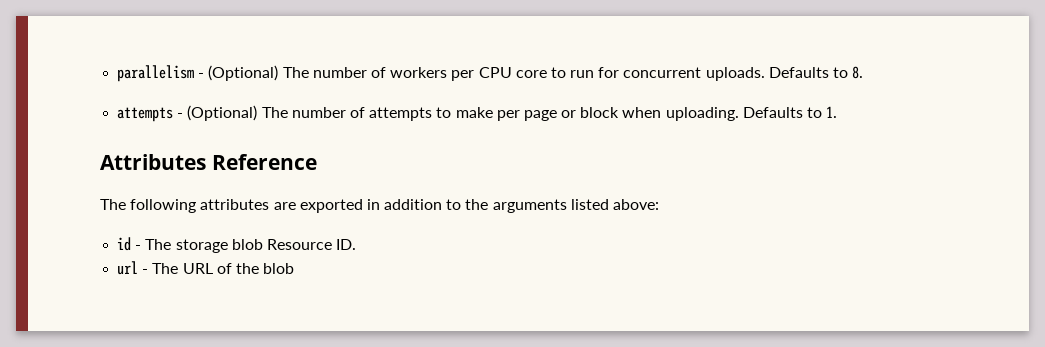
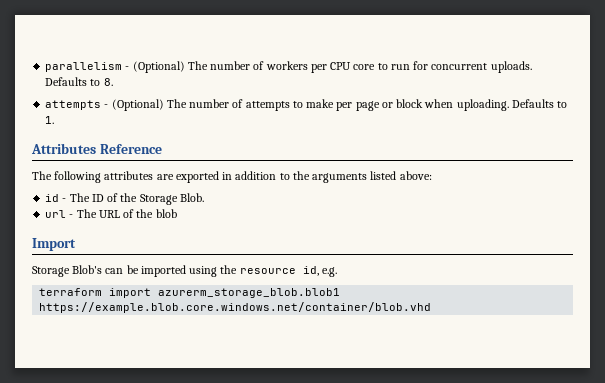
- id - The storage blob Resource ID.
+ id - The ID of the Storage Blob.
+ Import
+ Storage Blob's can be imported using the resource id, e.g.
+ terraform import azurerm_storage_blob.blob1 https://example.blob.core.windows.net/container/blob.vhd

